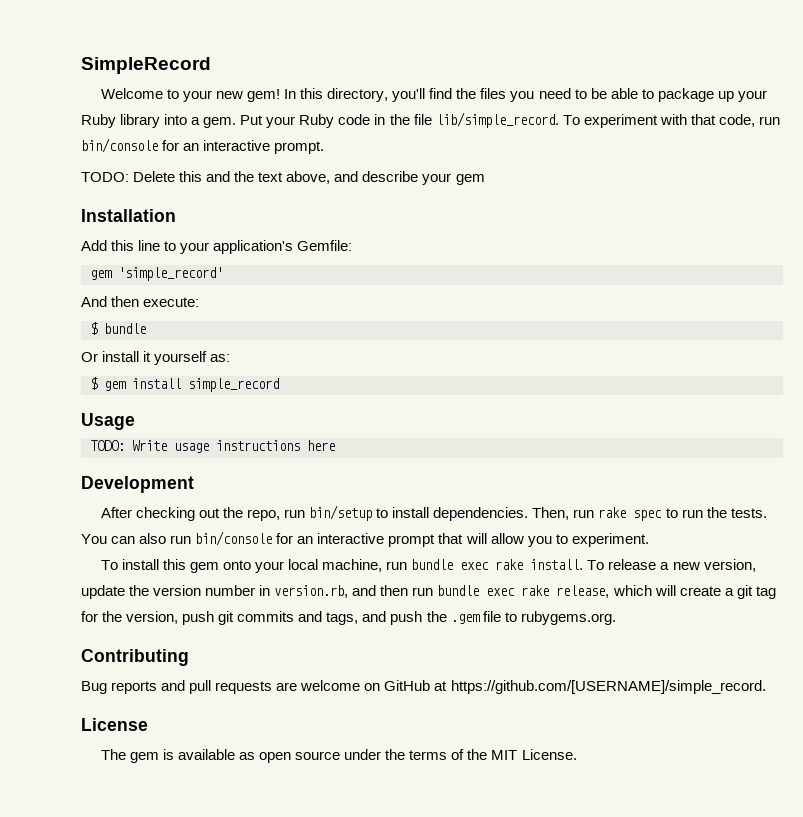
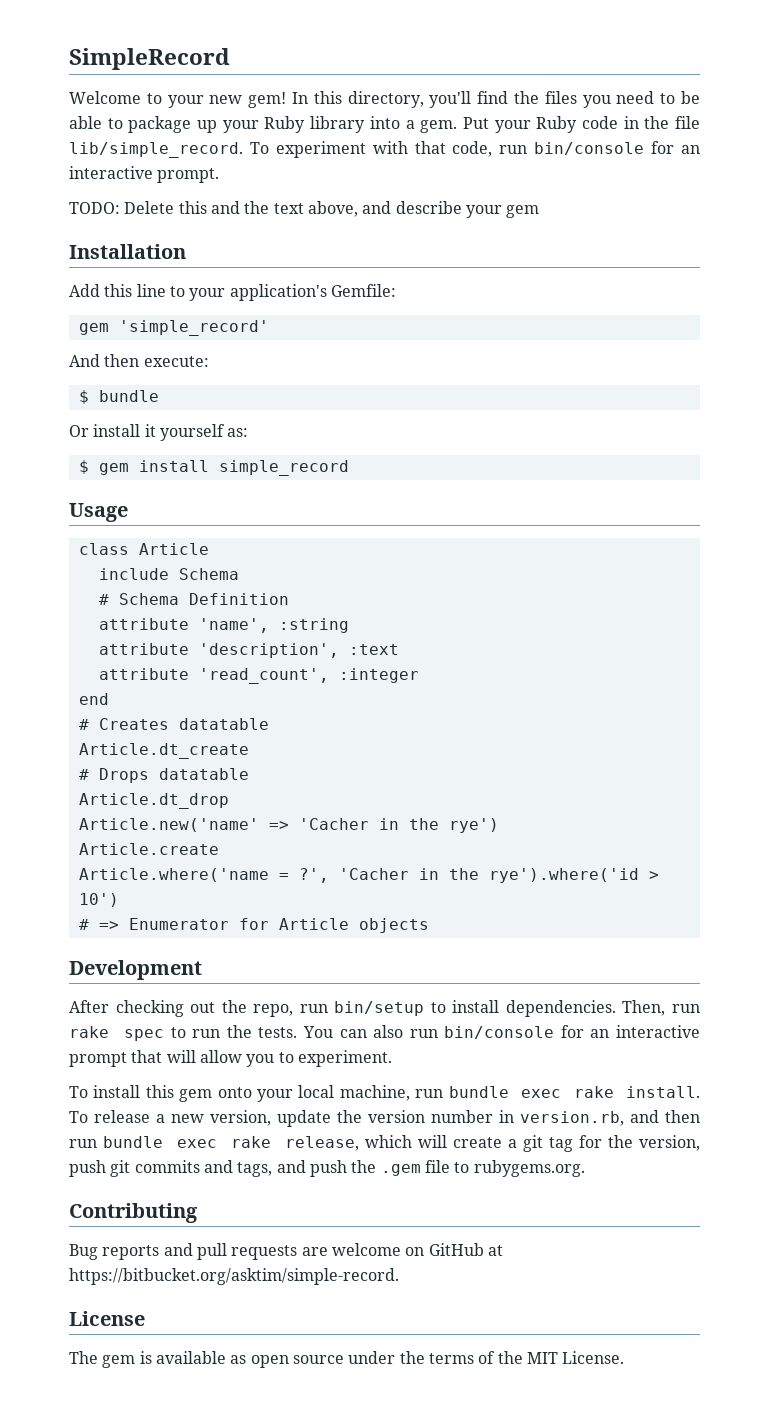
- TODO: Write usage instructions here
+ class Article
+ include Schema
+ # Schema Definition
+ attribute 'name', :string
+ attribute 'description', :text
+ attribute 'read_count', :integer
+ end
+ # Creates datatable
+ Article.dt_create
+ # Drops datatable
+ Article.dt_drop
+ Article.new('name' => 'Cacher in the rye')
+ Article.create
+ Article.where('name = ?', 'Cacher in the rye').where('id > 10')
+ # => Enumerator for Article objects
- Bug reports and pull requests are welcome on GitHub at https://github.com/[USERNAME]/simple_record.
+ Bug reports and pull requests are welcome on GitHub at https://bitbucket.org/asktim/simple-record.

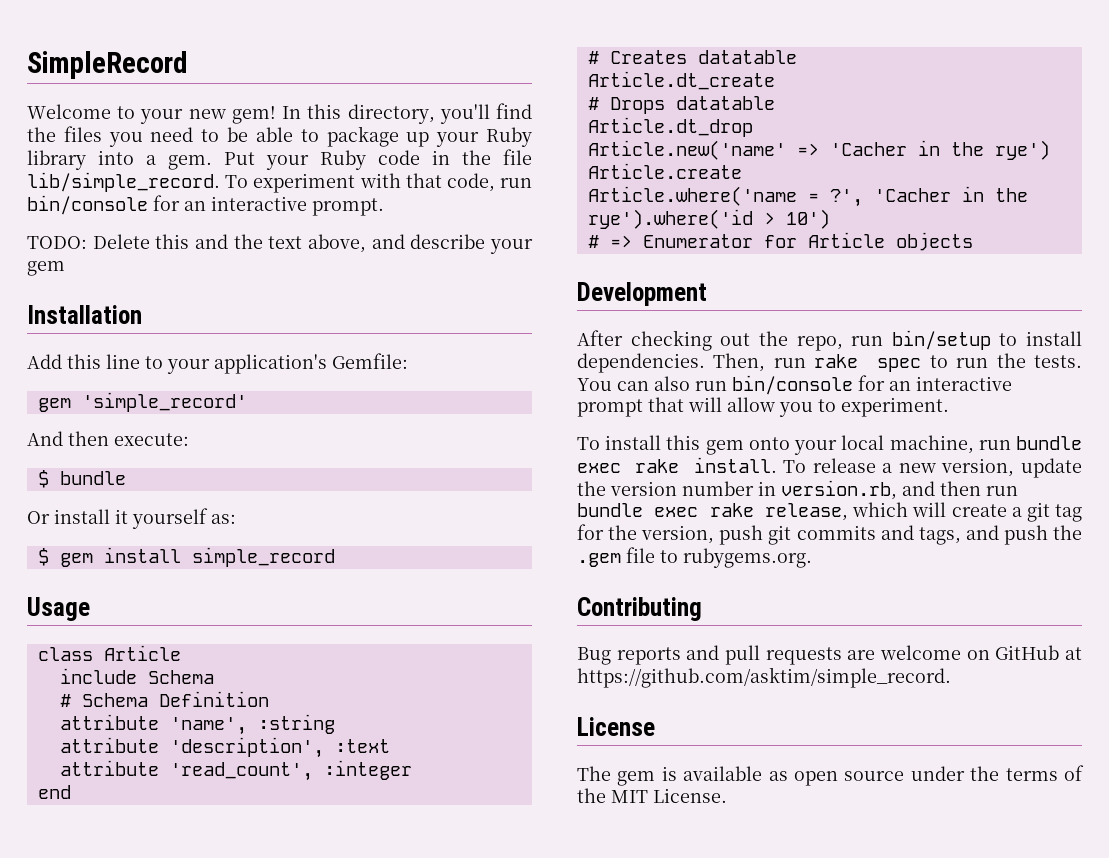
- Bug reports and pull requests are welcome on GitHub at https://bitbucket.org/asktim/simple-record.
+ Bug reports and pull requests are welcome on GitHub at https://github.com/asktim/simple_record.

